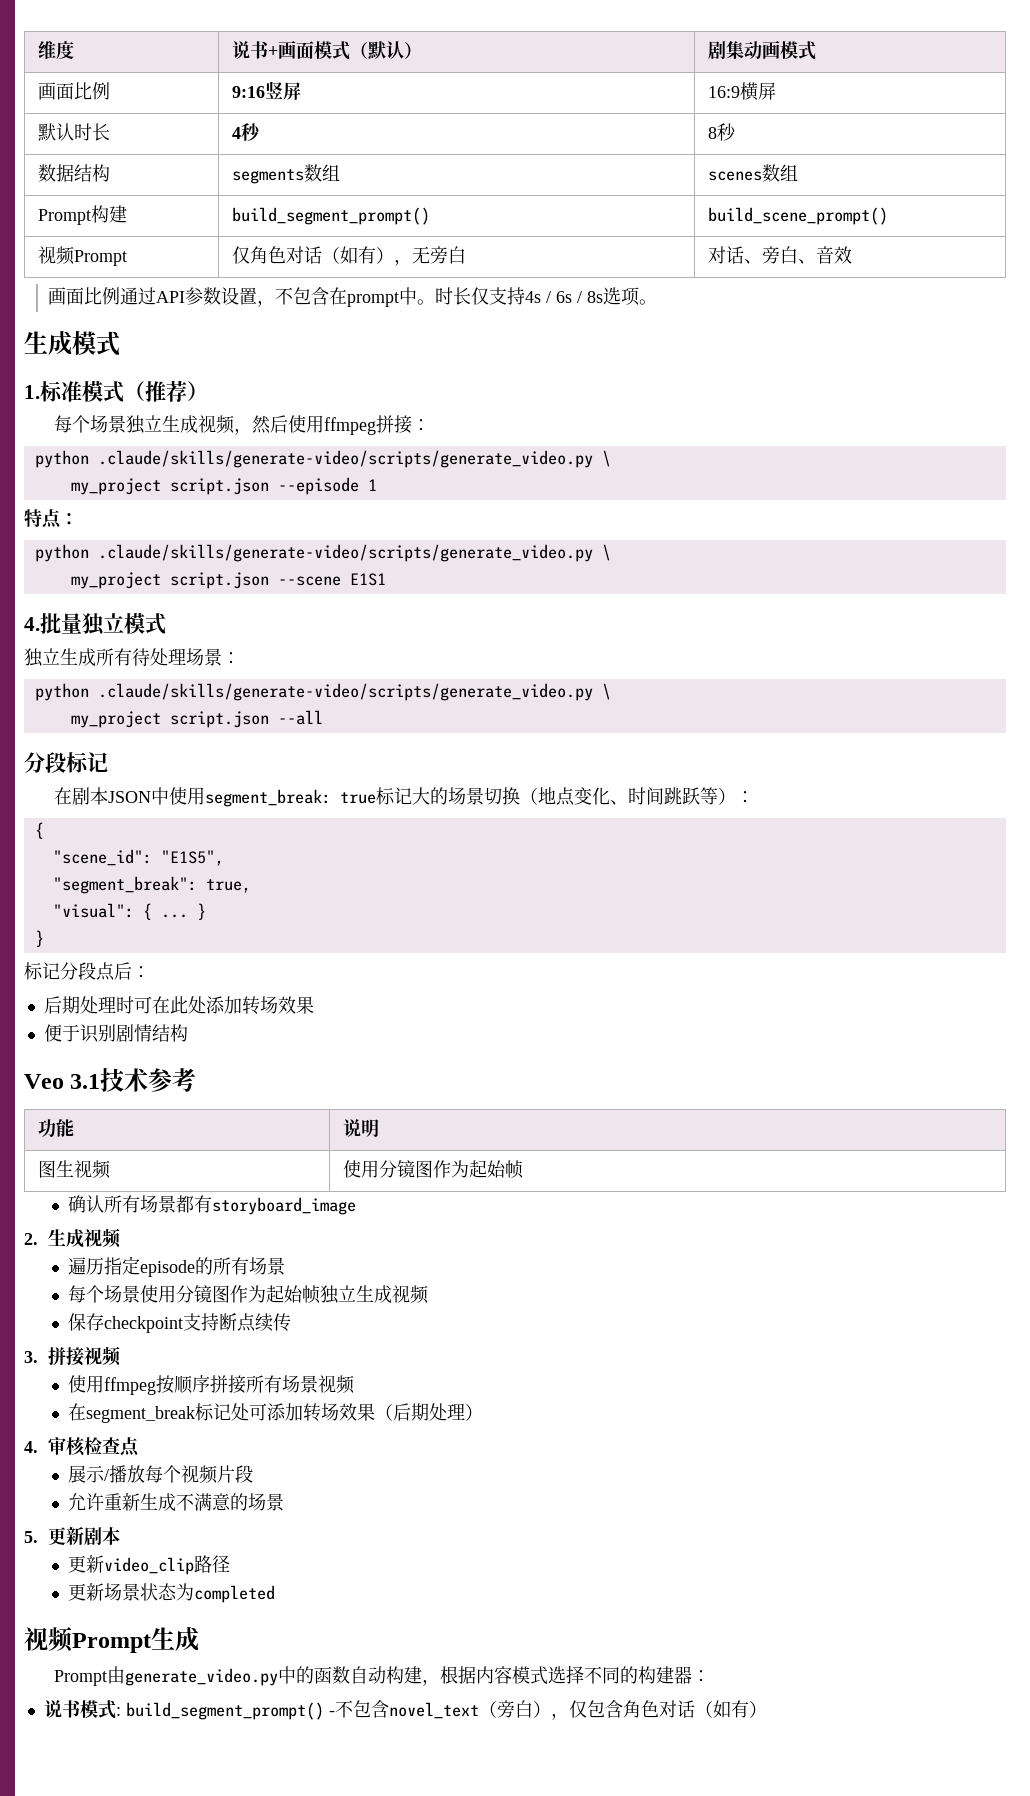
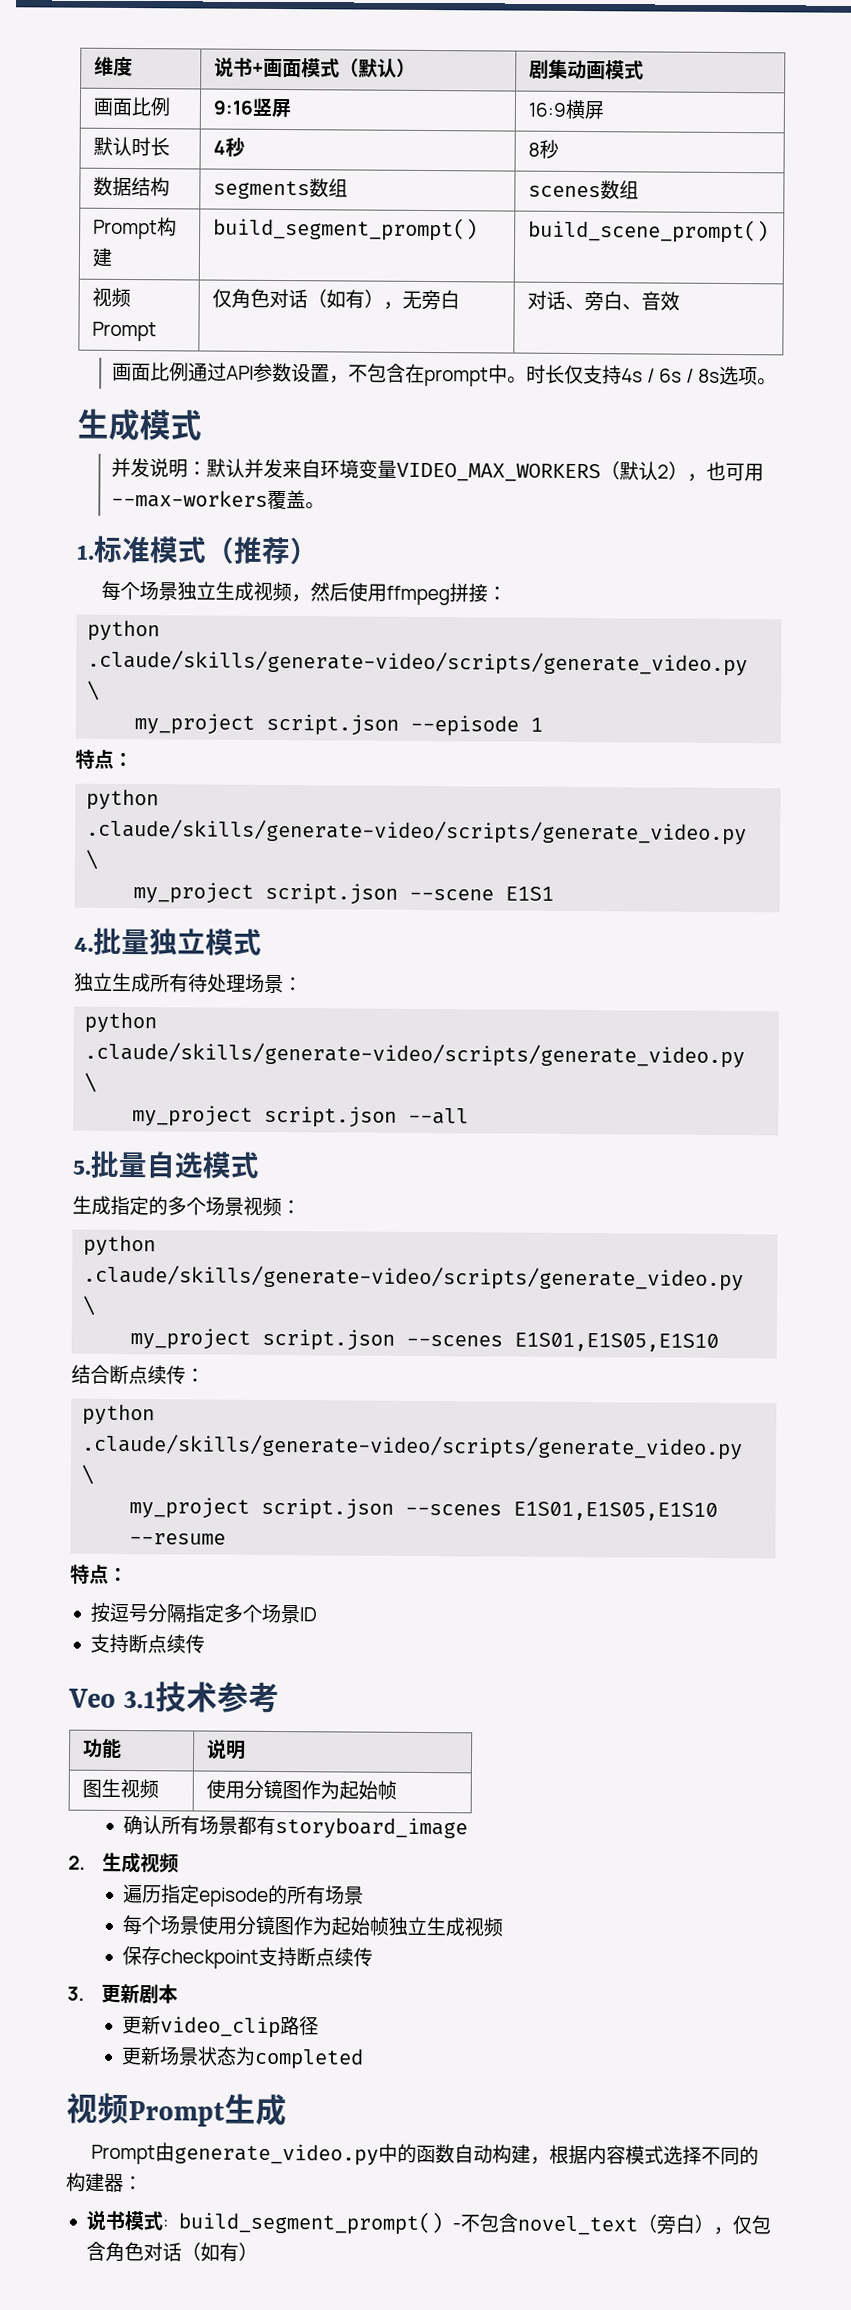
+ 并发说明：默认并发来自环境变量VIDEO_MAX_WORKERS（默认2），也可用--max-workers覆盖。
- 分段标记
- 在剧本JSON中使用segment_break: true标记大的场景切换（地点变化、时间跳跃等）：
- {
- "scene_id": "E1S5",
- "segment_break": true,
- "visual": { ... }
- }
- 标记分段点后：
- 后期处理时可在此处添加转场效果
- 便于识别剧情结构
+ 5.批量自选模式
+ 生成指定的多个场景视频：
+ python .claude/skills/generate-video/scripts/generate_video.py \
+ my_project script.json --scenes E1S01,E1S05,E1S10
+ 结合断点续传：
+ python .claude/skills/generate-video/scripts/generate_video.py \
+ my_project script.json --scenes E1S01,E1S05,E1S10 --resume
+ 特点：
+ 按逗号分隔指定多个场景ID
+ 支持断点续传
- 3.拼接视频
- 使用ffmpeg按顺序拼接所有场景视频
- 在segment_break标记处可添加转场效果（后期处理）
- 4.审核检查点
- 展示/播放每个视频片段
- 允许重新生成不满意的场景
- 5.更新剧本
+ 3.更新剧本

